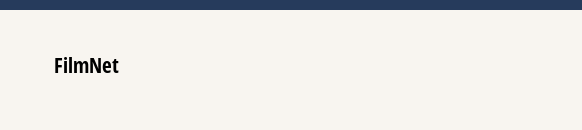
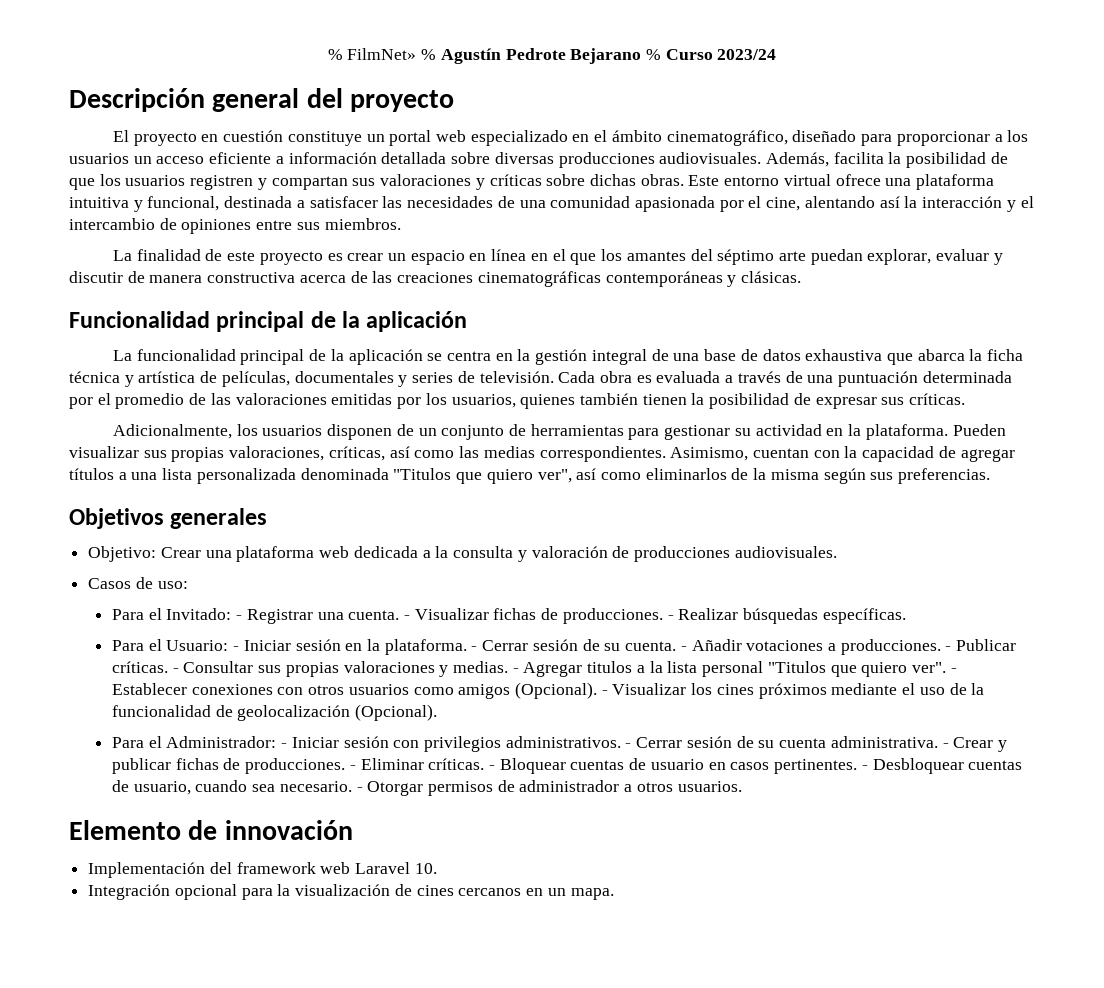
- FilmNet
+ % FilmNet» % Agustín Pedrote Bejarano % Curso 2023/24
+ Descripción general del proyecto
+ El proyecto en cuestión constituye un portal web especializado en el ámbito cinematográfico, diseñado para proporcionar a los usuarios un acceso eficiente a información detallada sobre diversas producciones audiovisuales. Además, facilita la posibilidad de que los usuarios registren y compartan sus valoraciones y críticas sobre dichas obras. Este entorno virtual ofrece una plataforma intuitiva y funcional, destinada a satisfacer las necesidades de una comunidad apasionada por el cine, alentando así la interacción y el intercambio de opiniones entre sus miembros.
+ La finalidad de este proyecto es crear un espacio en línea en el que los amantes del séptimo arte puedan explorar, evaluar y discutir de manera constructiva acerca de las creaciones cinematográficas contemporáneas y clásicas.
+ Funcionalidad principal de la aplicación
+ La funcionalidad principal de la aplicación se centra en la gestión integral de una base de datos exhaustiva que abarca la ficha técnica y artística de películas, documentales y series de televisión. Cada obra es evaluada a través de una puntuación determinada por el promedio de las valoraciones emitidas por los usuarios, quienes también tienen la posibilidad de expresar sus críticas.
+ Adicionalmente, los usuarios disponen de un conjunto de herramientas para gestionar su actividad en la plataforma. Pueden visualizar sus propias valoraciones, críticas, así como las medias correspondientes. Asimismo, cuentan con la capacidad de agregar títulos a una lista personalizada denominada "Titulos que quiero ver", así como eliminarlos de la misma según sus preferencias.
+ Objetivos generales
+ Objetivo: Crear una plataforma web dedicada a la consulta y valoración de producciones audiovisuales.
+ Casos de uso:
+ Para el Invitado: - Registrar una cuenta. - Visualizar fichas de producciones. - Realizar búsquedas específicas.
+ Para el Usuario: - Iniciar sesión en la plataforma. - Cerrar sesión de su cuenta. - Añadir votaciones a producciones. - Publicar críticas. - Consultar sus propias valoraciones y medias. - Agregar titulos a la lista personal "Titulos que quiero ver". - Establecer conexiones con otros usuarios como amigos (Opcional). - Visualizar los cines próximos mediante el uso de la funcionalidad de geolocalización (Opcional).
+ Para el Administrador: - Iniciar sesión con privilegios administrativos. - Cerrar sesión de su cuenta administrativa. - Crear y publicar fichas de producciones. - Eliminar críticas. - Bloquear cuentas de usuario en casos pertinentes. - Desbloquear cuentas de usuario, cuando sea necesario. - Otorgar permisos de administrador a otros usuarios.
+ Elemento de innovación
+ Implementación del framework web Laravel 10.
+ Integración opcional para la visualización de cines cercanos en un mapa.

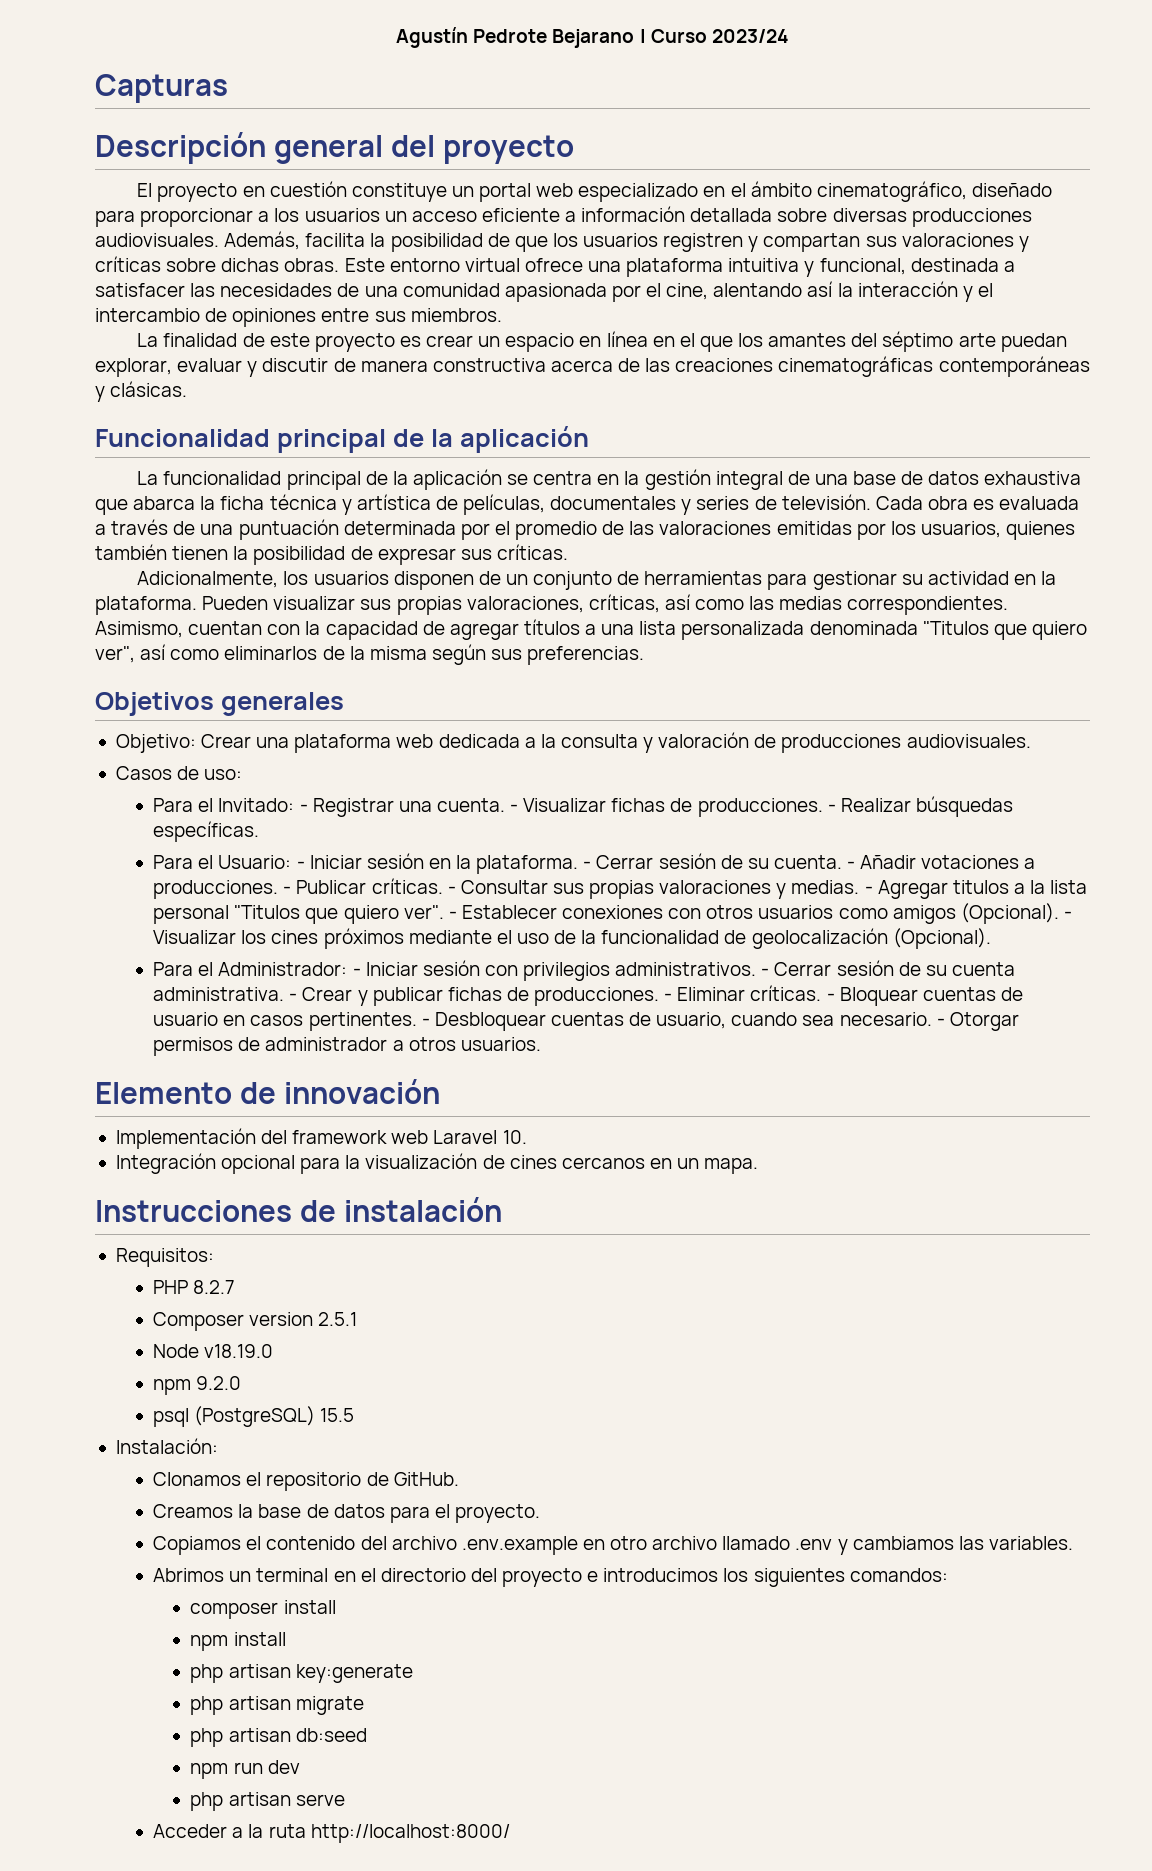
- % FilmNet» % Agustín Pedrote Bejarano % Curso 2023/24
+ Agustín Pedrote Bejarano | Curso 2023/24
+ Capturas
+ Instrucciones de instalación
+ Requisitos:
+ PHP 8.2.7
+ Composer version 2.5.1
+ Node v18.19.0
+ npm 9.2.0
+ psql (PostgreSQL) 15.5
+ Instalación:
+ Clonamos el repositorio de GitHub.
+ Creamos la base de datos para el proyecto.
+ Copiamos el contenido del archivo .env.example en otro archivo llamado .env y cambiamos las variables.
+ Abrimos un terminal en el directorio del proyecto e introducimos los siguientes comandos:
+ composer install
+ npm install
+ php artisan key:generate
+ php artisan migrate
+ php artisan db:seed
+ npm run dev
+ php artisan serve
+ Acceder a la ruta http://localhost:8000/

